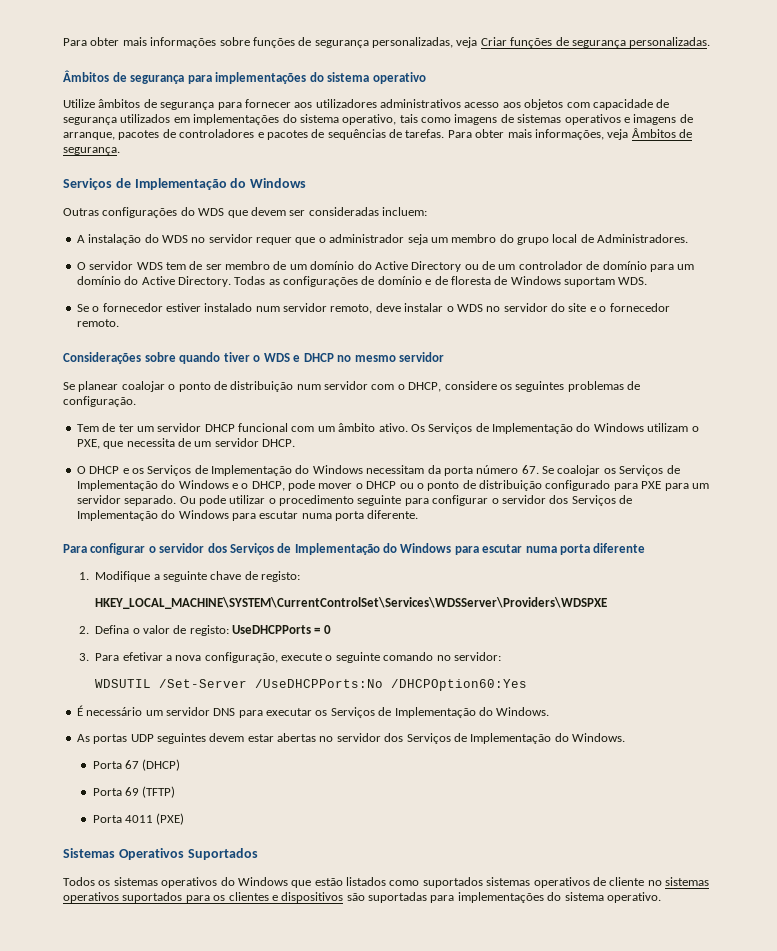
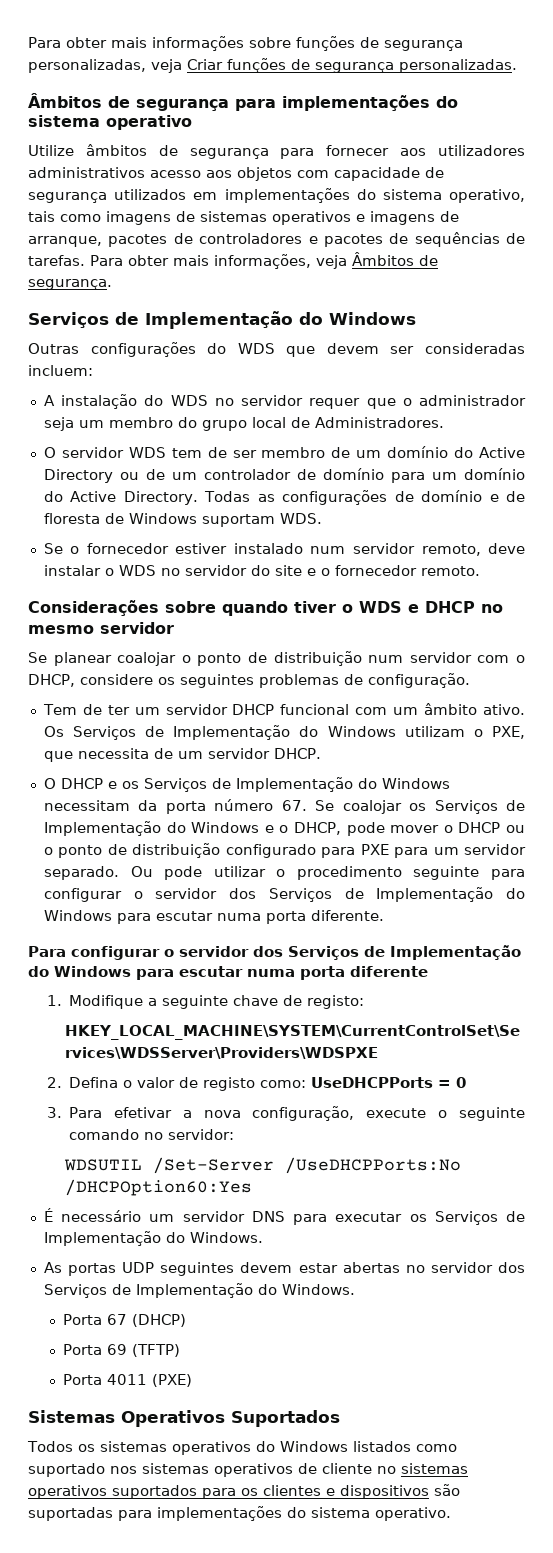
- 2. Defina o valor de registo: UseDHCPPorts = 0
+ 2. Defina o valor de registo como: UseDHCPPorts = 0
- Todos os sistemas operativos do Windows que estão listados como suportados sistemas operativos de cliente no sistemas operativos suportados para os clientes e dispositivos são suportadas para implementações do sistema operativo.
+ Todos os sistemas operativos do Windows listados como suportado nos sistemas operativos de cliente no sistemas operativos suportados para os clientes e dispositivos são suportadas para implementações do sistema operativo.

